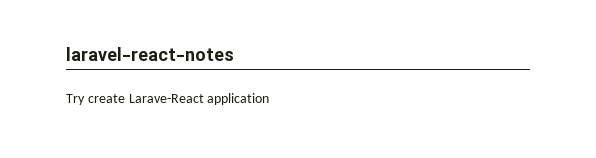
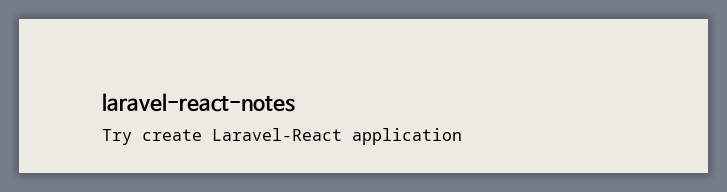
- Try create Larave-React application
+ Try create Laravel-React application

